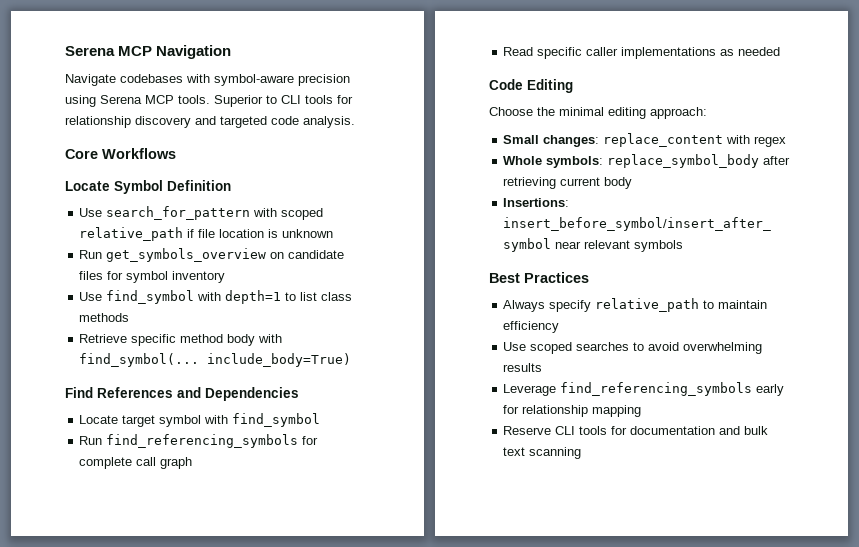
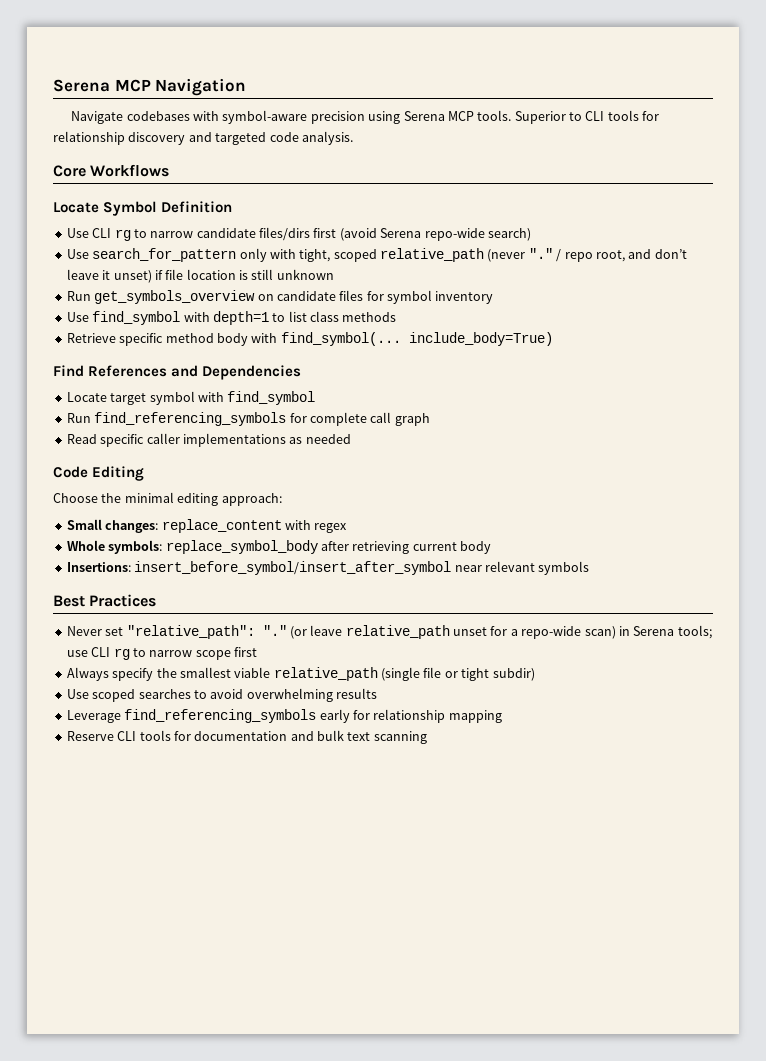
- Use search_for_pattern with scoped relative_path if file location is unknown
+ Use CLI rg to narrow candidate files/dirs first (avoid Serena repo-wide search)
+ Use search_for_pattern only with tight, scoped relative_path (never "." / repo root, and don’t leave it unset) if file location is still unknown
- Always specify relative_path to maintain efficiency
+ Never set "relative_path": "." (or leave relative_path unset for a repo-wide scan) in Serena tools; use CLI rg to narrow scope first
+ Always specify the smallest viable relative_path (single file or tight subdir)

